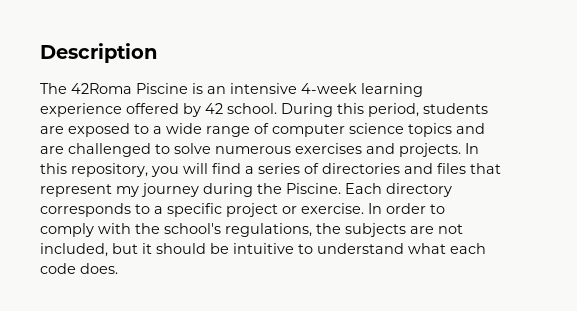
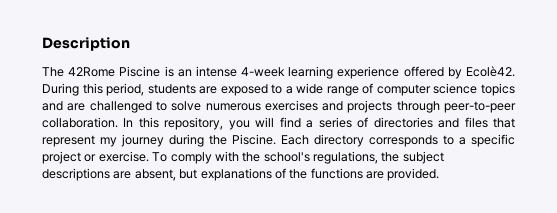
- The 42Roma Piscine is an intensive 4-week learning experience offered by 42 school.
+ The 42Rome Piscine is an intense 4-week learning experience offered by Ecolè42.
- During this period, students are exposed to a wide range of computer science topics and are challenged to solve numerous exercises and projects.
+ During this period, students are exposed to a wide range of computer science topics and are challenged to solve numerous exercises and projects through peer-to-peer collaboration.
- In order to comply with the school's regulations, the subjects are not included, but it should be intuitive to understand what each code does.
+ To comply with the school's regulations, the subject descriptions are absent, but explanations of the functions are provided.

